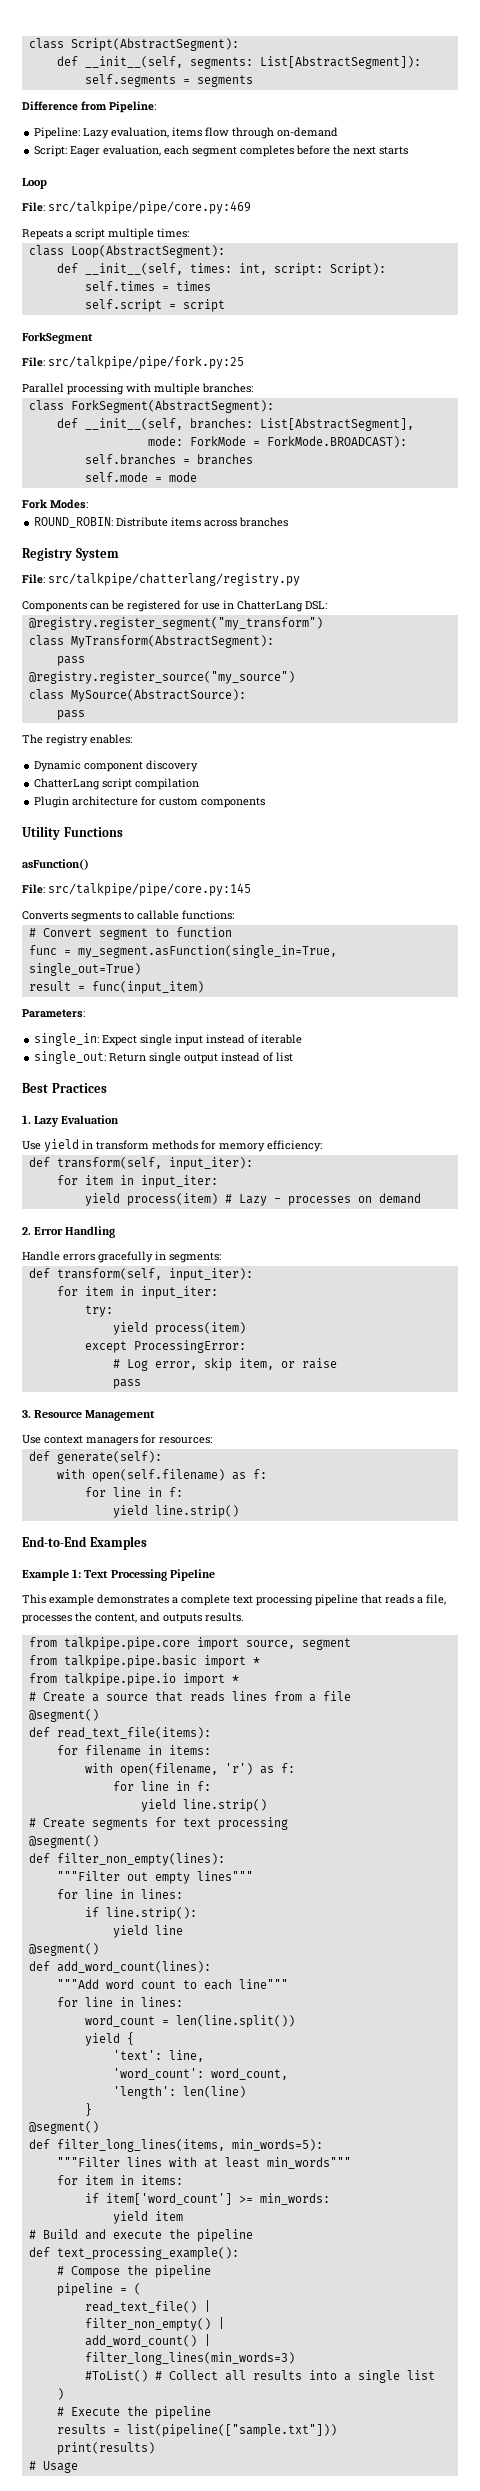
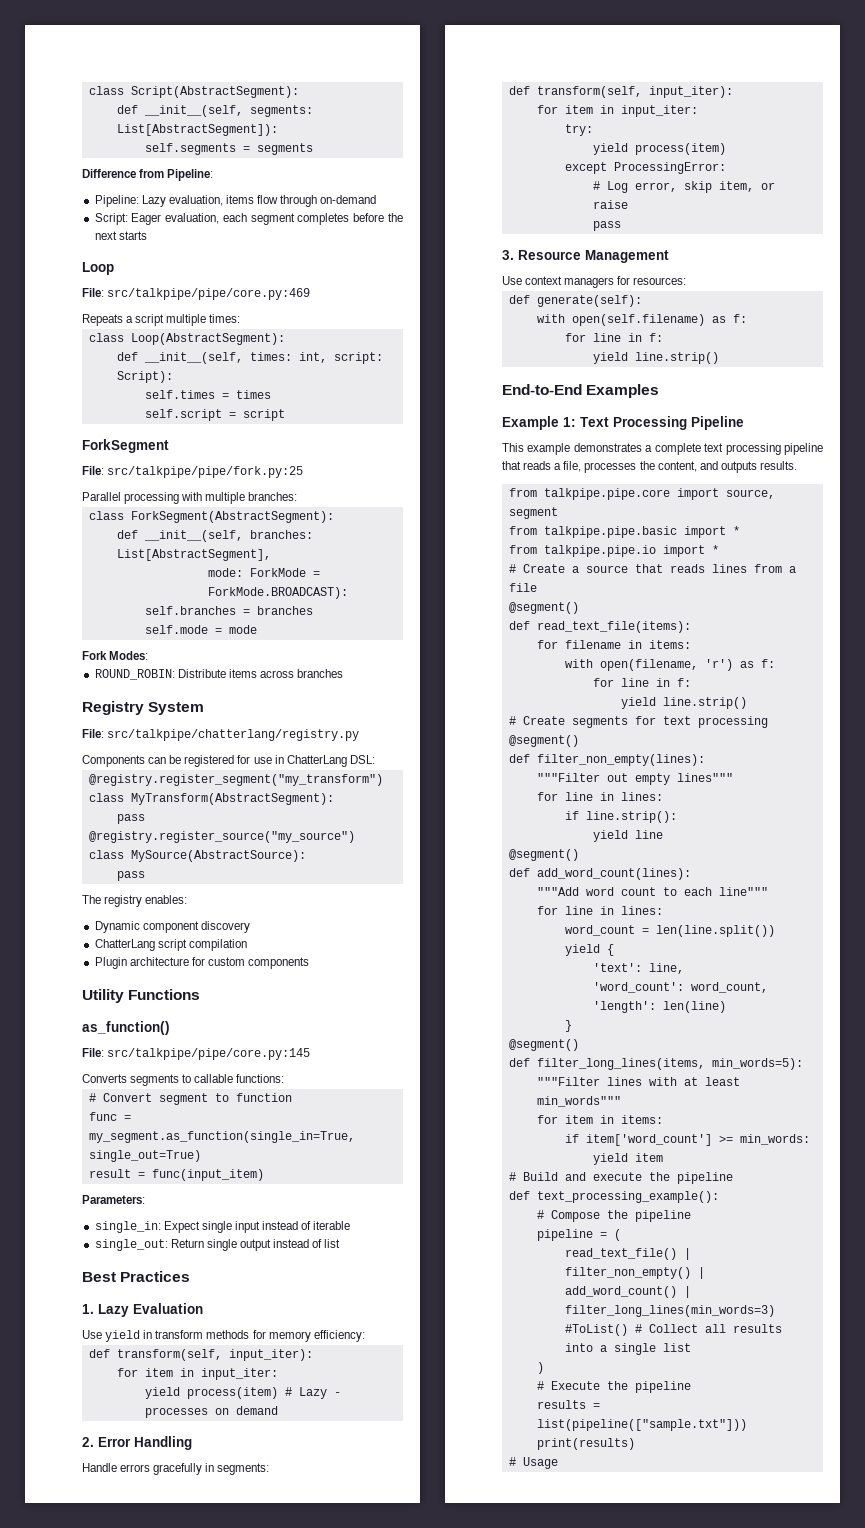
- asFunction()
+ as_function()
- func = my_segment.asFunction(single_in=True, single_out=True)
+ func = my_segment.as_function(single_in=True, single_out=True)

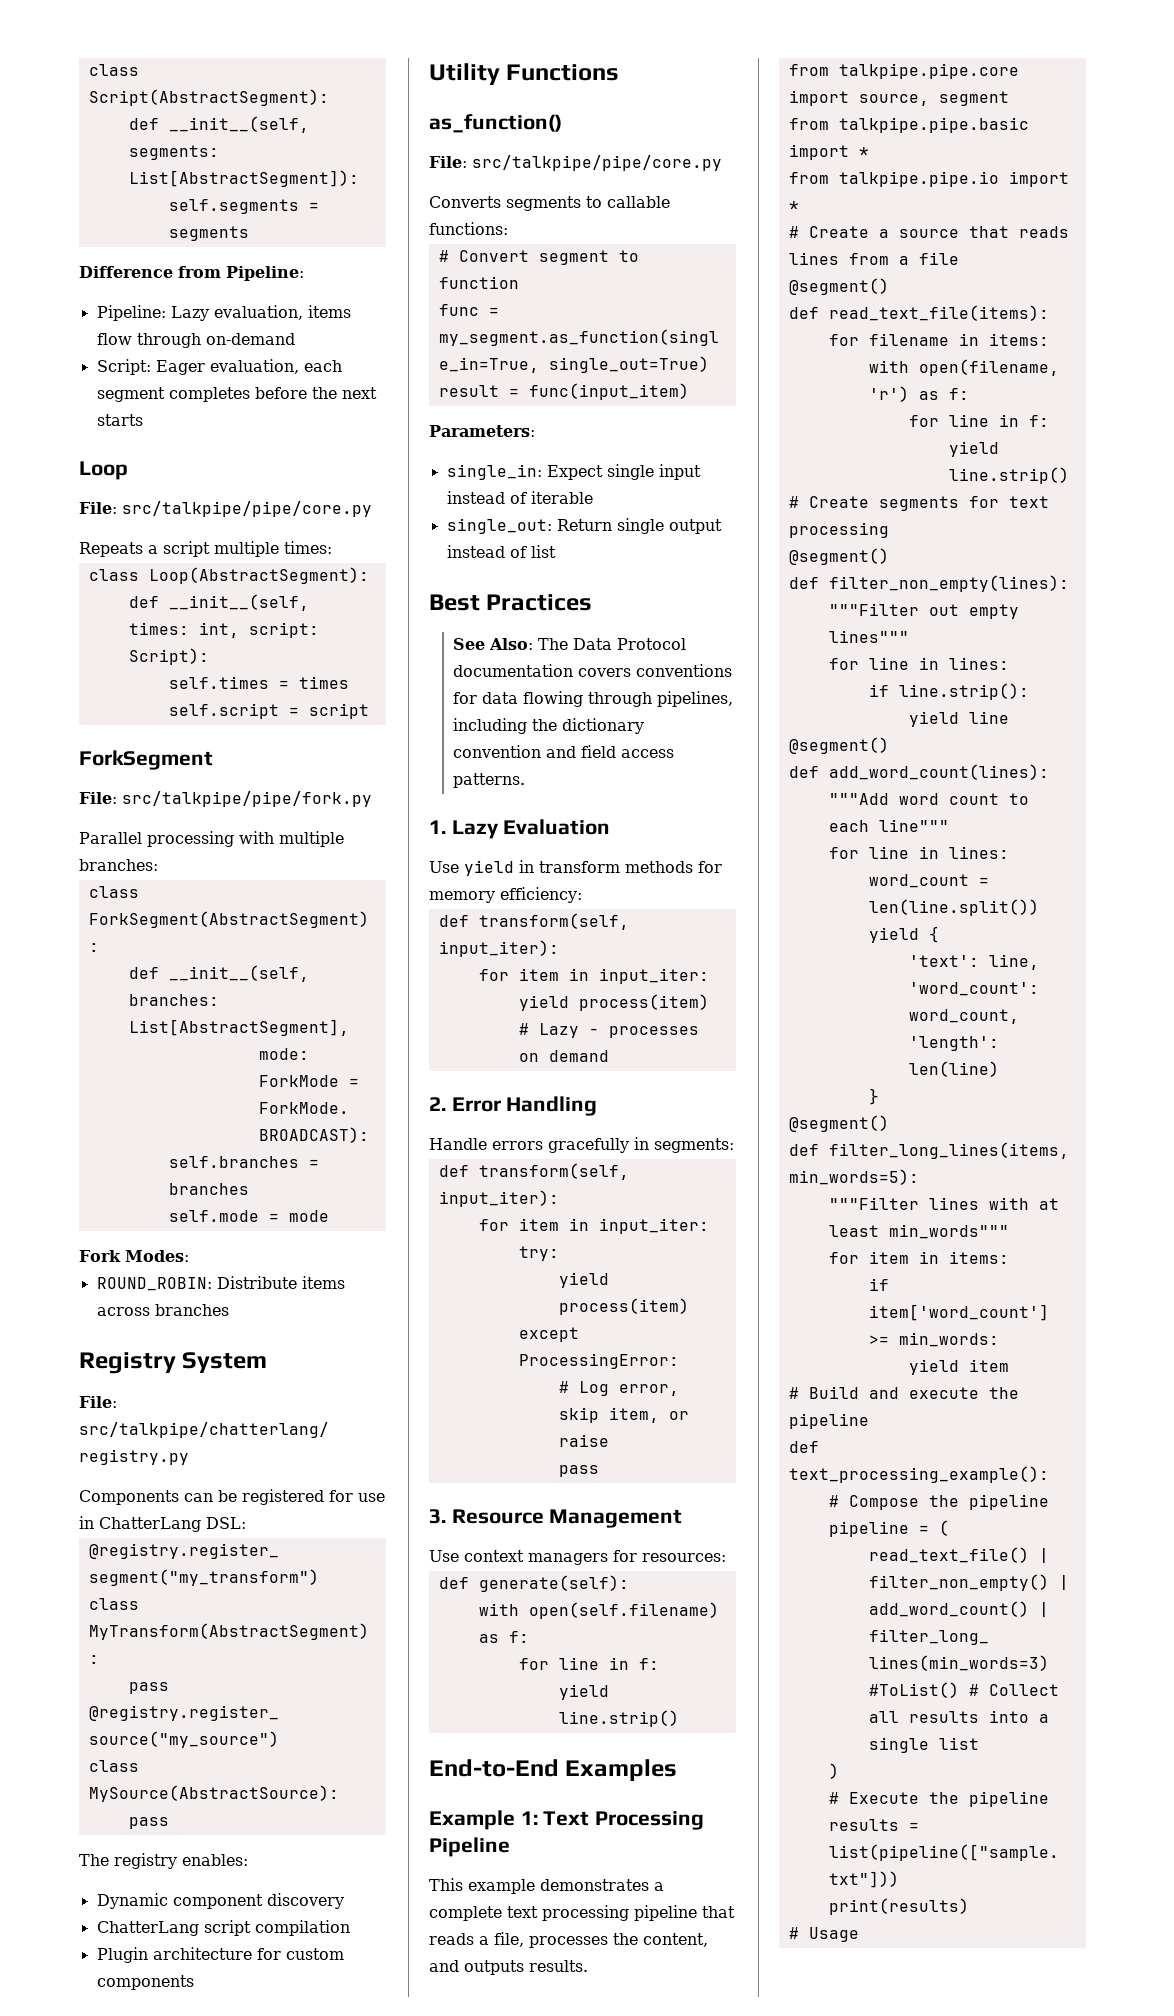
  Loop
- File: src/talkpipe/pipe/core.py:469
+ File: src/talkpipe/pipe/core.py
- File: src/talkpipe/pipe/fork.py:25
+ File: src/talkpipe/pipe/fork.py
  as_function()
- File: src/talkpipe/pipe/core.py:145
+ File: src/talkpipe/pipe/core.py
+ See Also: The Data Protocol documentation covers conventions for data flowing through pipelines, including the dictionary convention and field access patterns.

